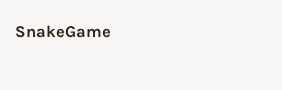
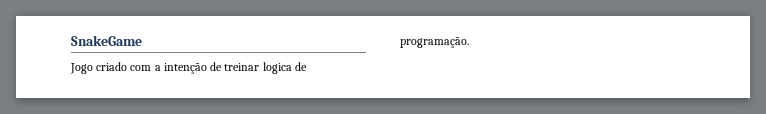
+ Jogo criado com a intenção de treinar logica de programação.

